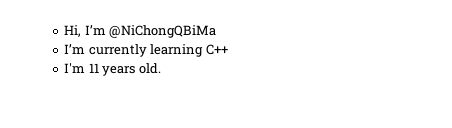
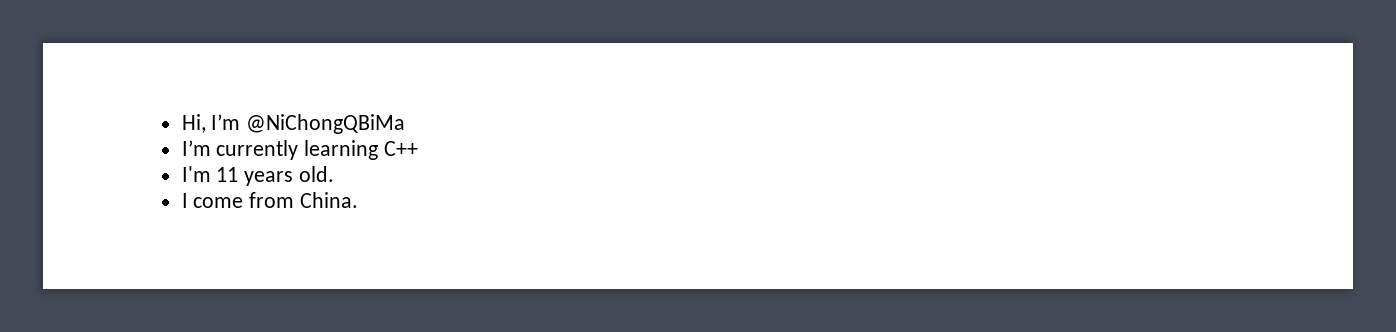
+ I come from China.

